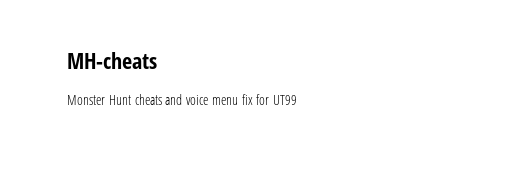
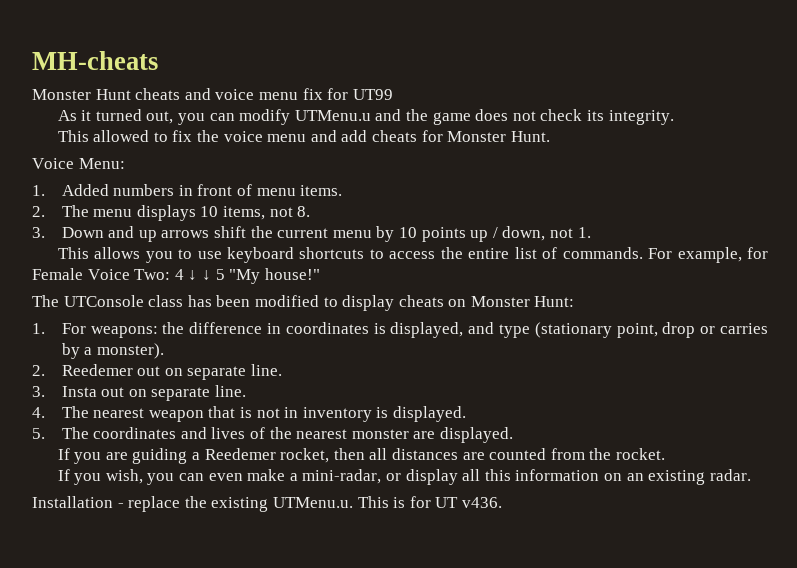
+ As it turned out, you can modify UTMenu.u and the game does not check its integrity.
+ This allowed to fix the voice menu and add cheats for Monster Hunt.
+ Voice Menu:
+ 1. Added numbers in front of menu items.
+ 2. The menu displays 10 items, not 8.
+ 3. Down and up arrows shift the current menu by 10 points up / down, not 1.
+ This allows you to use keyboard shortcuts to access the entire list of commands. For example, for Female Voice Two: 4 ↓ ↓ 5 "My house!"
+ The UTConsole class has been modified to display cheats on Monster Hunt:
+ 1. For weapons: the difference in coordinates is displayed, and type (stationary point, drop or carries by a monster).
+ 2. Reedemer out on separate line.
+ 3. Insta out on separate line.
+ 4. The nearest weapon that is not in inventory is displayed.
+ 5. The coordinates and lives of the nearest monster are displayed.
+ If you are guiding a Reedemer rocket, then all distances are counted from the rocket.
+ If you wish, you can even make a mini-radar, or display all this information on an existing radar.
+ Installation - replace the existing UTMenu.u. This is for UT v436.

